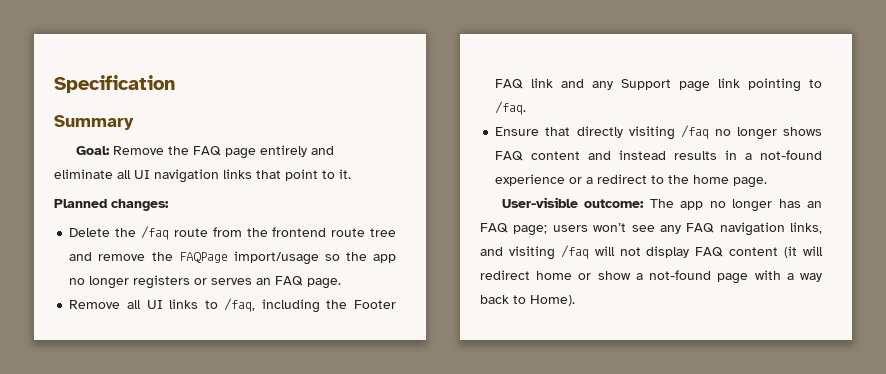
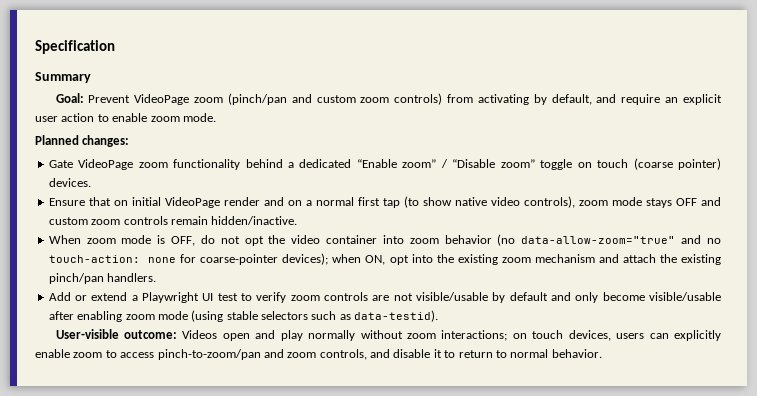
- Goal: Remove the FAQ page entirely and eliminate all UI navigation links that point to it.
+ Goal: Prevent VideoPage zoom (pinch/pan and custom zoom controls) from activating by default, and require an explicit user action to enable zoom mode.
  Planned changes:
- Delete the /faq route from the frontend route tree and remove the FAQPage import/usage so the app no longer registers or serves an FAQ page.
- Remove all UI links to /faq, including the Footer FAQ link and any Support page link pointing to /faq.
- Ensure that directly visiting /faq no longer shows FAQ content and instead results in a not-found experience or a redirect to the home page.
- User-visible outcome: The app no longer has an FAQ page; users won’t see any FAQ navigation links, and visiting /faq will not display FAQ content (it will redirect home or show a not-found page with a way back to Home).
+ Gate VideoPage zoom functionality behind a dedicated “Enable zoom” / “Disable zoom” toggle on touch (coarse pointer) devices.
+ Ensure that on initial VideoPage render and on a normal first tap (to show native video controls), zoom mode stays OFF and custom zoom controls remain hidden/inactive.
+ When zoom mode is OFF, do not opt the video container into zoom behavior (no data-allow-zoom="true" and no touch-action: none for coarse-pointer devices); when ON, opt into the existing zoom mechanism and attach the existing pinch/pan handlers.
+ Add or extend a Playwright UI test to verify zoom controls are not visible/usable by default and only become visible/usable after enabling zoom mode (using stable selectors such as data-testid).
+ User-visible outcome: Videos open and play normally without zoom interactions; on touch devices, users can explicitly enable zoom to access pinch-to-zoom/pan and zoom controls, and disable it to return to normal behavior.

